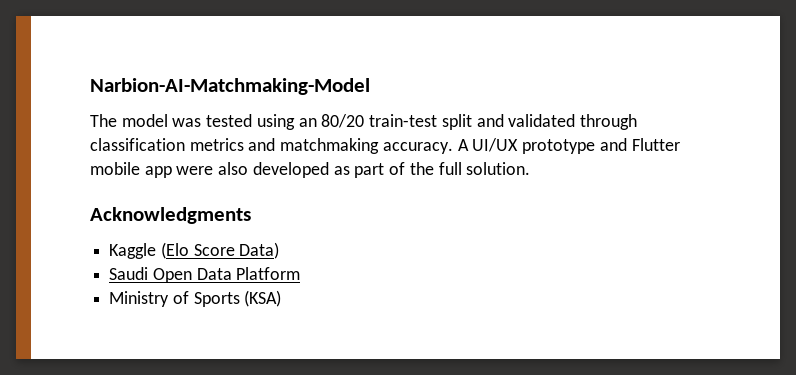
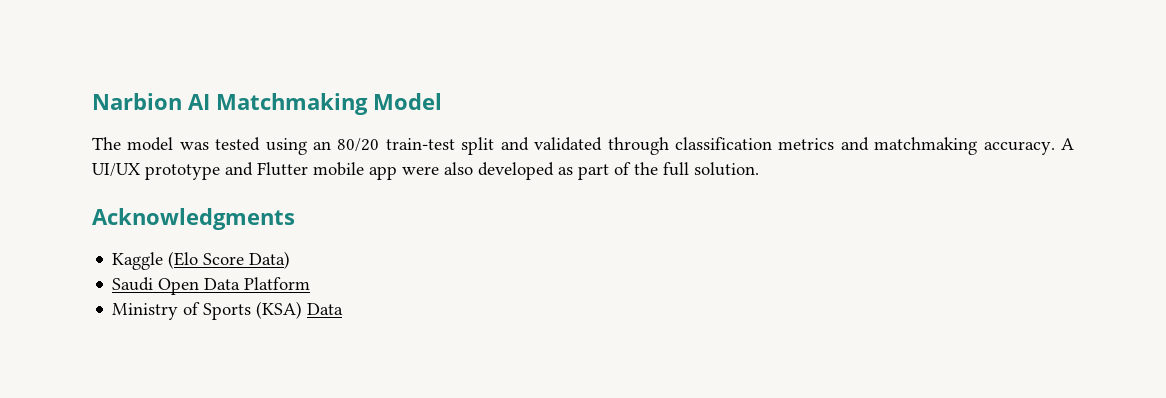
- Narbion-AI-Matchmaking-Model
+ Narbion AI Matchmaking Model
- Ministry of Sports (KSA)
+ Ministry of Sports (KSA) Data

